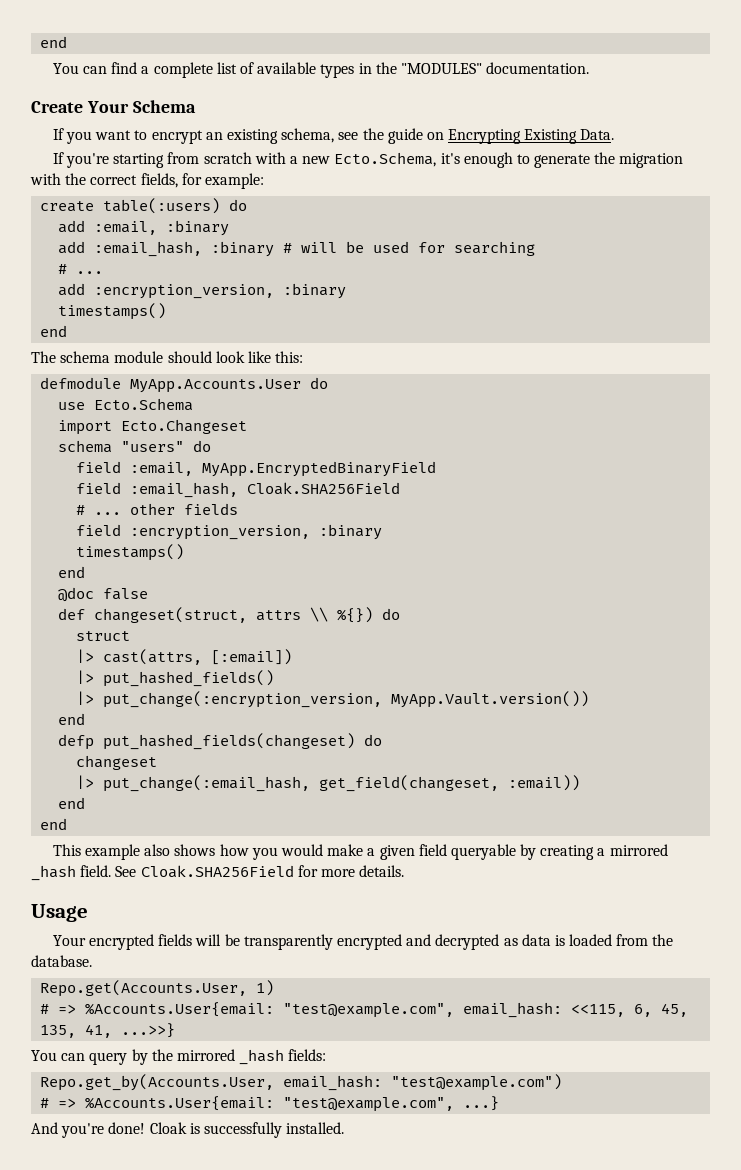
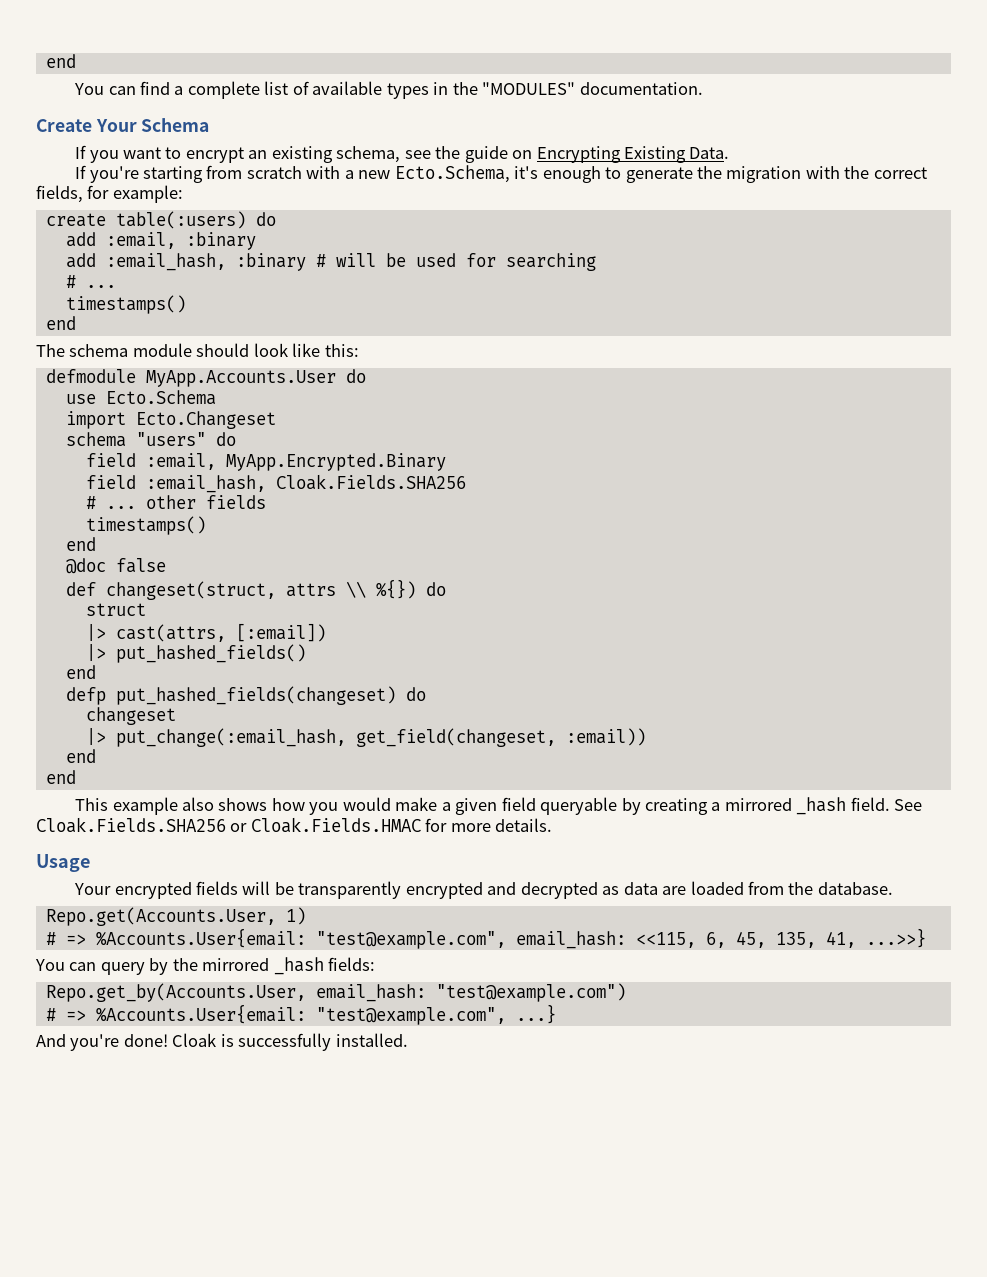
- add :encryption_version, :binary
- field :email, MyApp.EncryptedBinaryField
+ field :email, MyApp.Encrypted.Binary
- field :email_hash, Cloak.SHA256Field
+ field :email_hash, Cloak.Fields.SHA256
- field :encryption_version, :binary
- |> put_change(:encryption_version, MyApp.Vault.version())
- See Cloak.SHA256Field for more details.
+ See Cloak.Fields.SHA256 or Cloak.Fields.HMAC for more details.
- Your encrypted fields will be transparently encrypted and decrypted as data is loaded from the database.
+ Your encrypted fields will be transparently encrypted and decrypted as data are loaded from the database.

